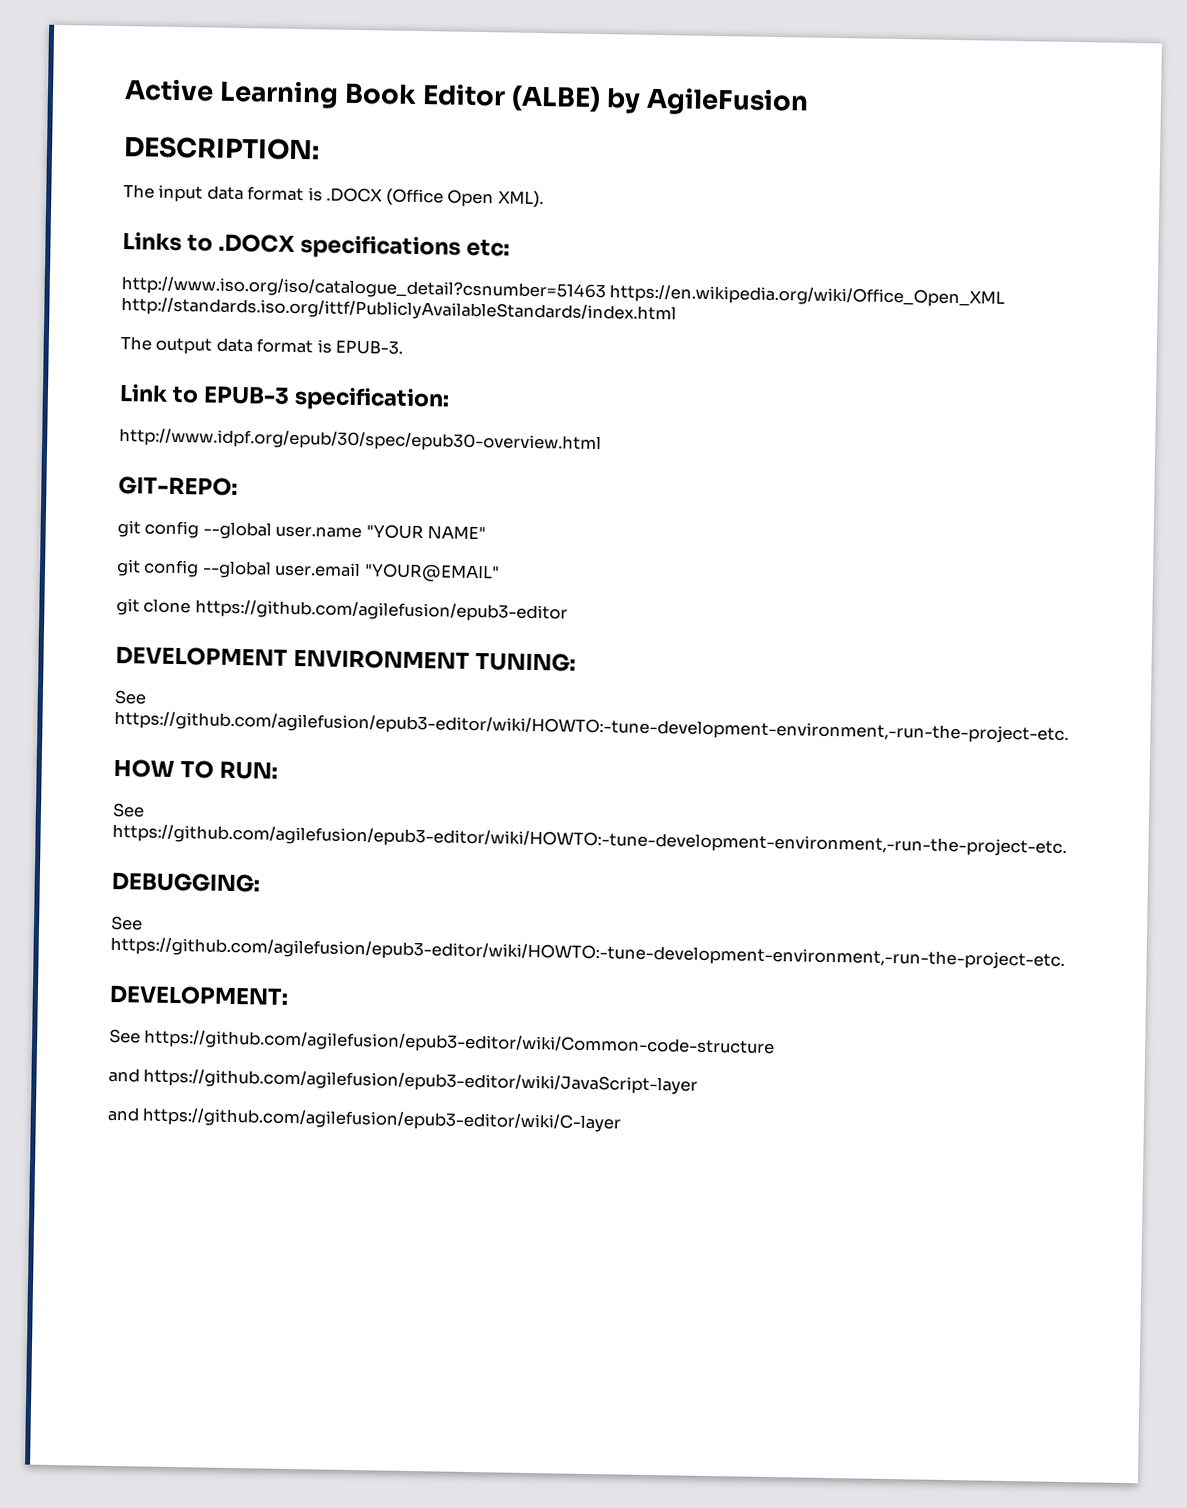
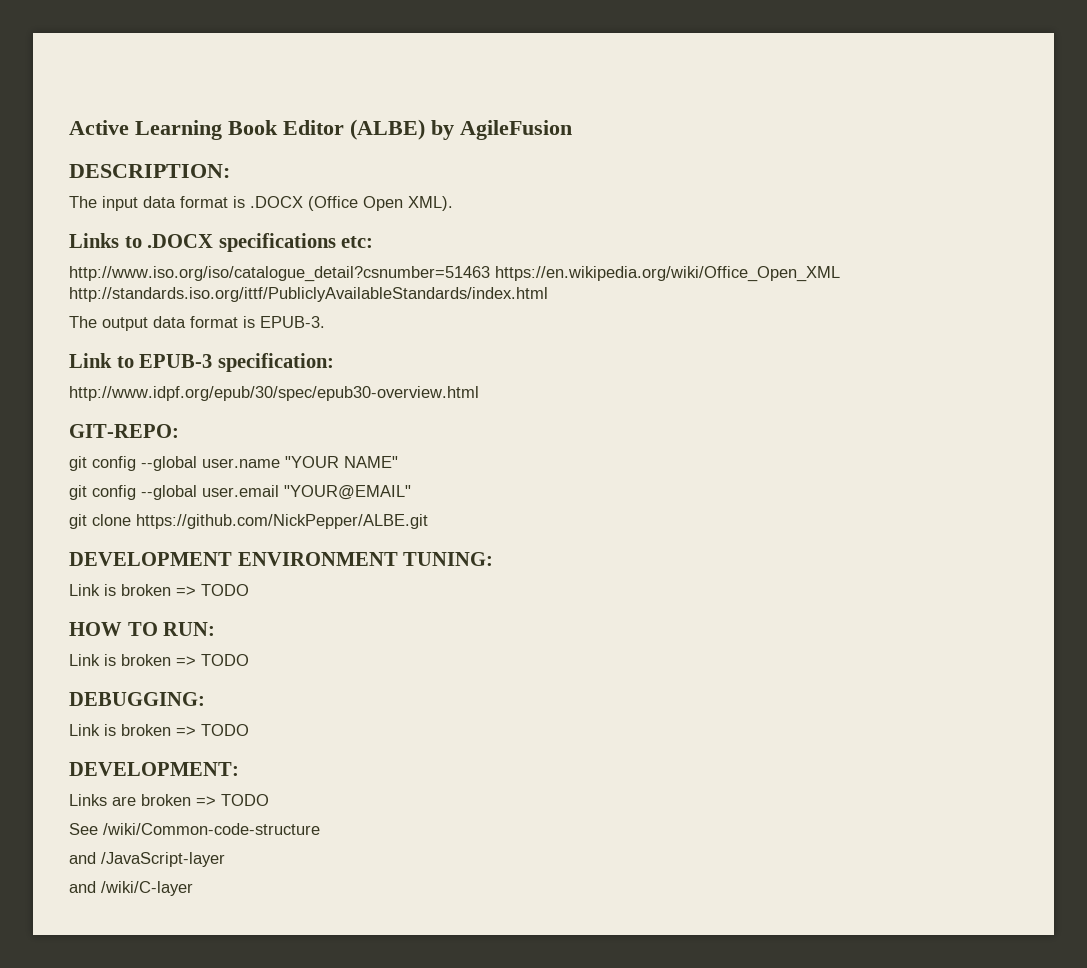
- git clone https://github.com/agilefusion/epub3-editor
+ git clone https://github.com/NickPepper/ALBE.git
  DEVELOPMENT ENVIRONMENT TUNING:
- See https://github.com/agilefusion/epub3-editor/wiki/HOWTO:-tune-development-environment,-run-the-project-etc.
+ Link is broken => TODO
  HOW TO RUN:
- See https://github.com/agilefusion/epub3-editor/wiki/HOWTO:-tune-development-environment,-run-the-project-etc.
+ Link is broken => TODO
  DEBUGGING:
- See https://github.com/agilefusion/epub3-editor/wiki/HOWTO:-tune-development-environment,-run-the-project-etc.
+ Link is broken => TODO
  DEVELOPMENT:
- See https://github.com/agilefusion/epub3-editor/wiki/Common-code-structure
- and https://github.com/agilefusion/epub3-editor/wiki/JavaScript-layer
- and https://github.com/agilefusion/epub3-editor/wiki/C-layer
+ Links are broken => TODO
+ See /wiki/Common-code-structure
+ and /JavaScript-layer
+ and /wiki/C-layer

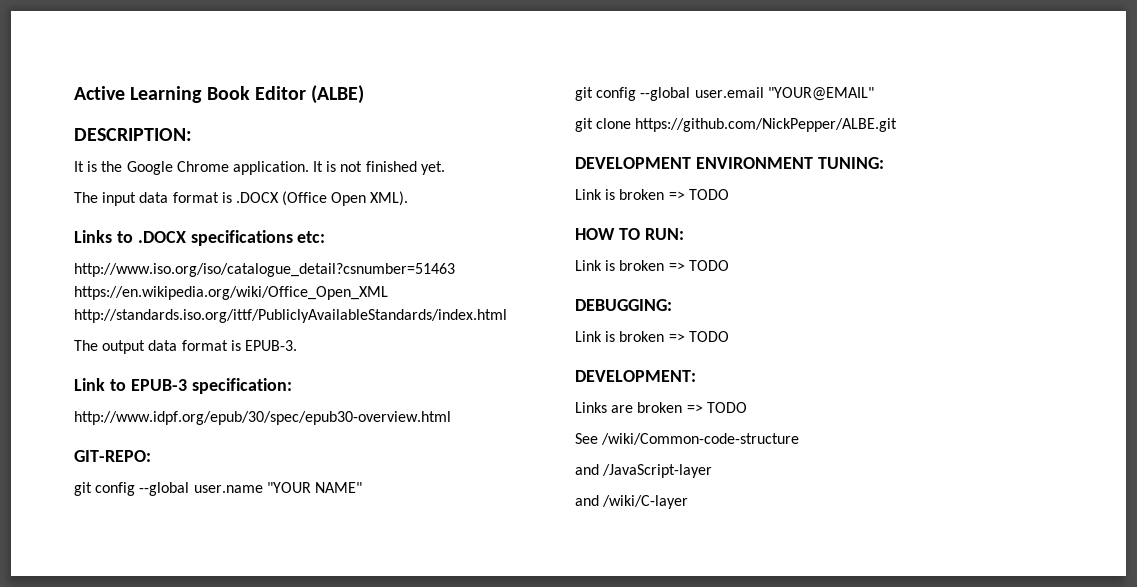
- Active Learning Book Editor (ALBE) by AgileFusion
+ Active Learning Book Editor (ALBE)
+ It is the Google Chrome application. It is not finished yet.

